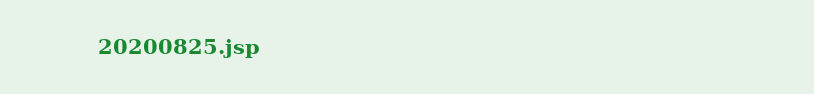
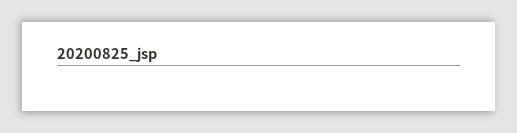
- 20200825.jsp
+ 20200825_jsp

